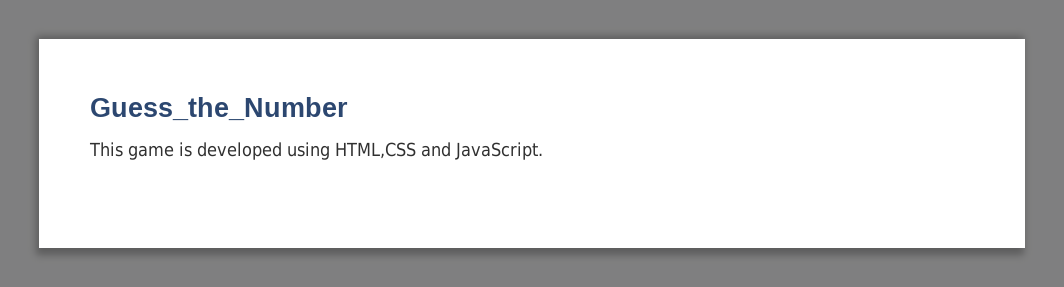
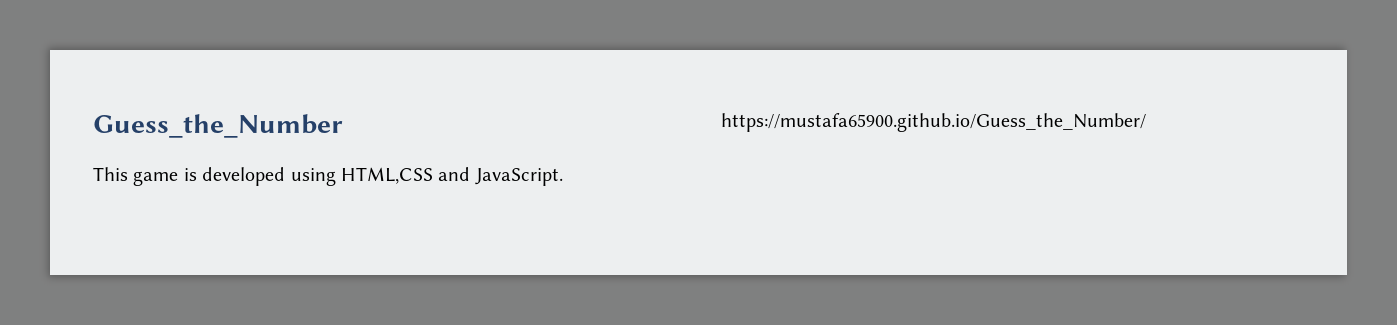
- This game is developed using HTML,CSS and JavaScript.
+ This game is developed using HTML,CSS and JavaScript. https://mustafa65900.github.io/Guess_the_Number/

